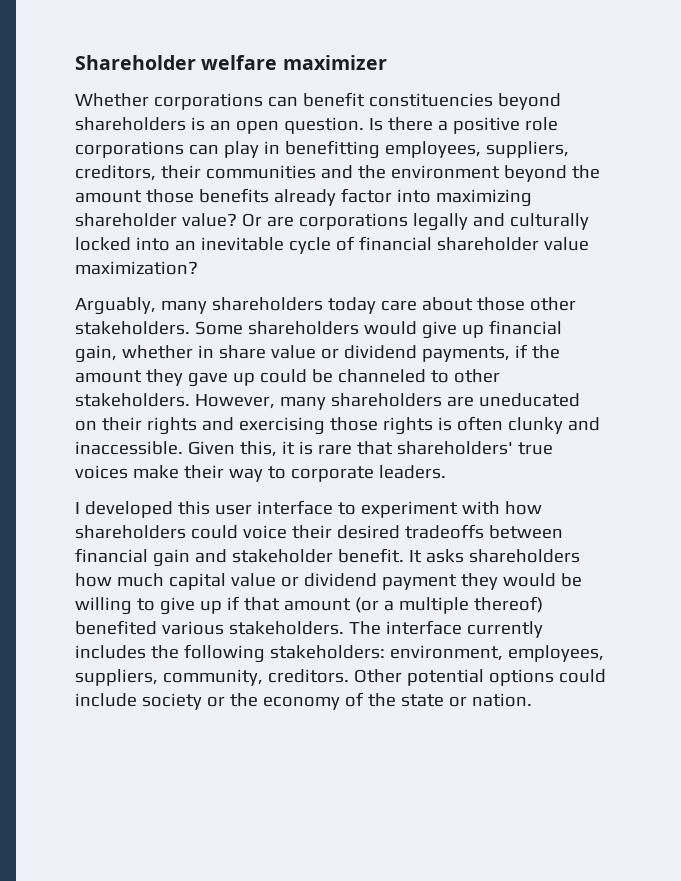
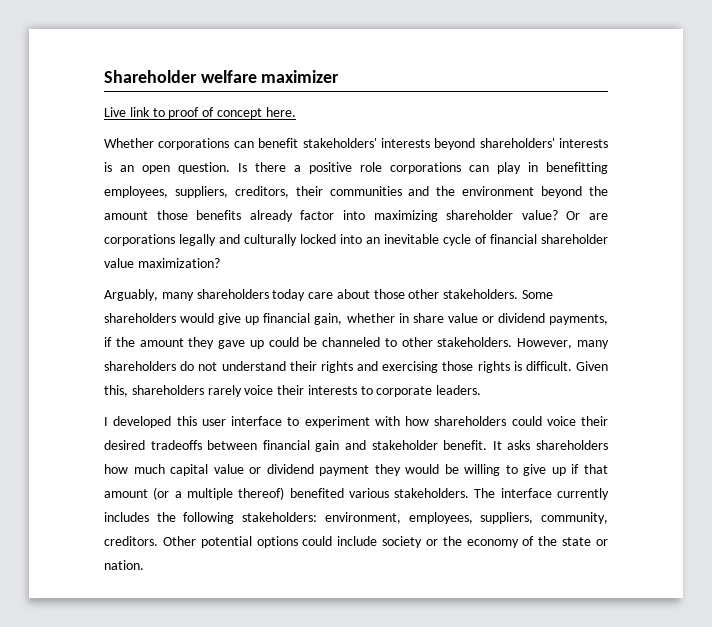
+ Live link to proof of concept here.
- Whether corporations can benefit constituencies beyond shareholders is an open question.
+ Whether corporations can benefit stakeholders' interests beyond shareholders' interests is an open question.
- However, many shareholders are uneducated on their rights and exercising those rights is often clunky and inaccessible. Given this, it is rare that shareholders' true voices make their way to corporate leaders.
+ However, many shareholders do not understand their rights and exercising those rights is difficult. Given this, shareholders rarely voice their interests to corporate leaders.

